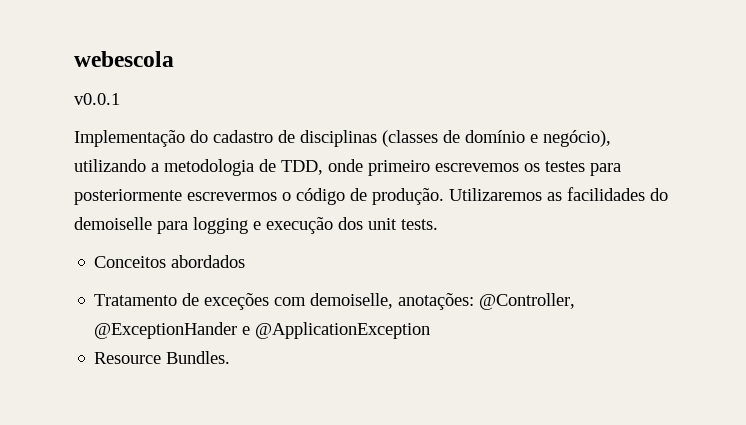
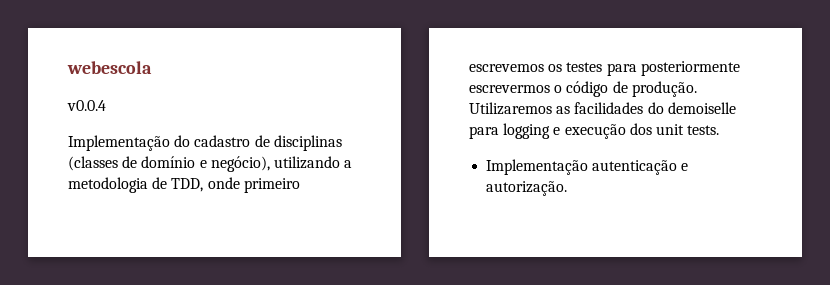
- v0.0.1
+ v0.0.4
- Conceitos abordados
- Tratamento de exceções com demoiselle, anotações: @Controller, @ExceptionHander e @ApplicationException
- Resource Bundles.
+ Implementação autenticação e autorização.

